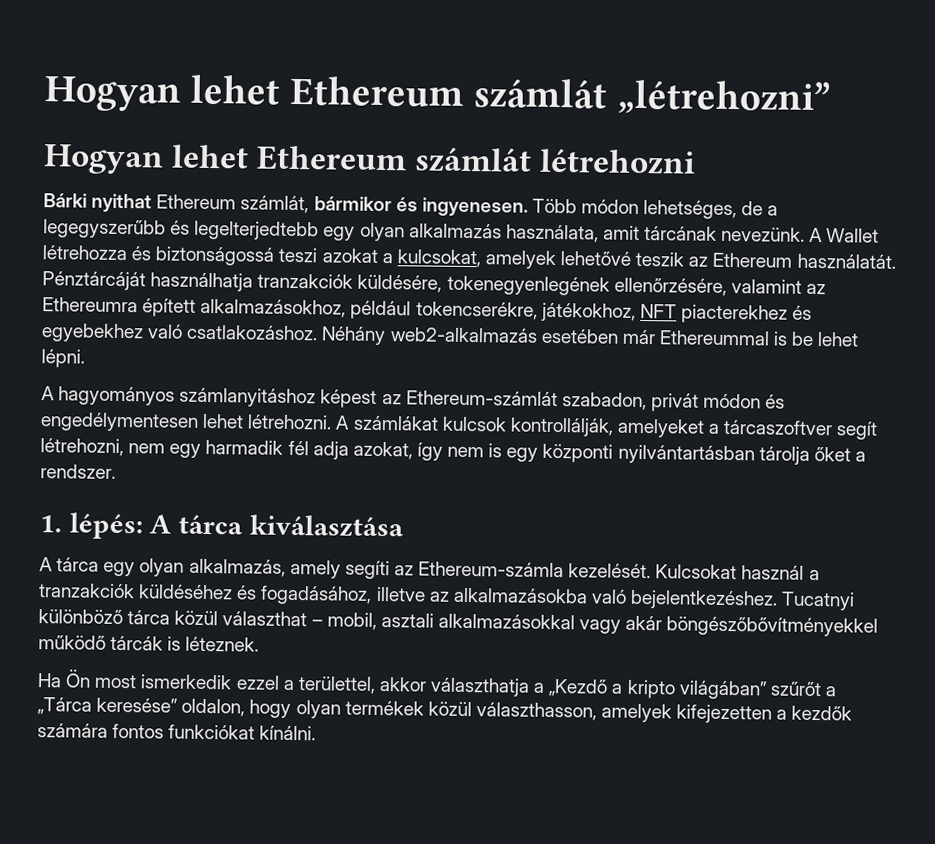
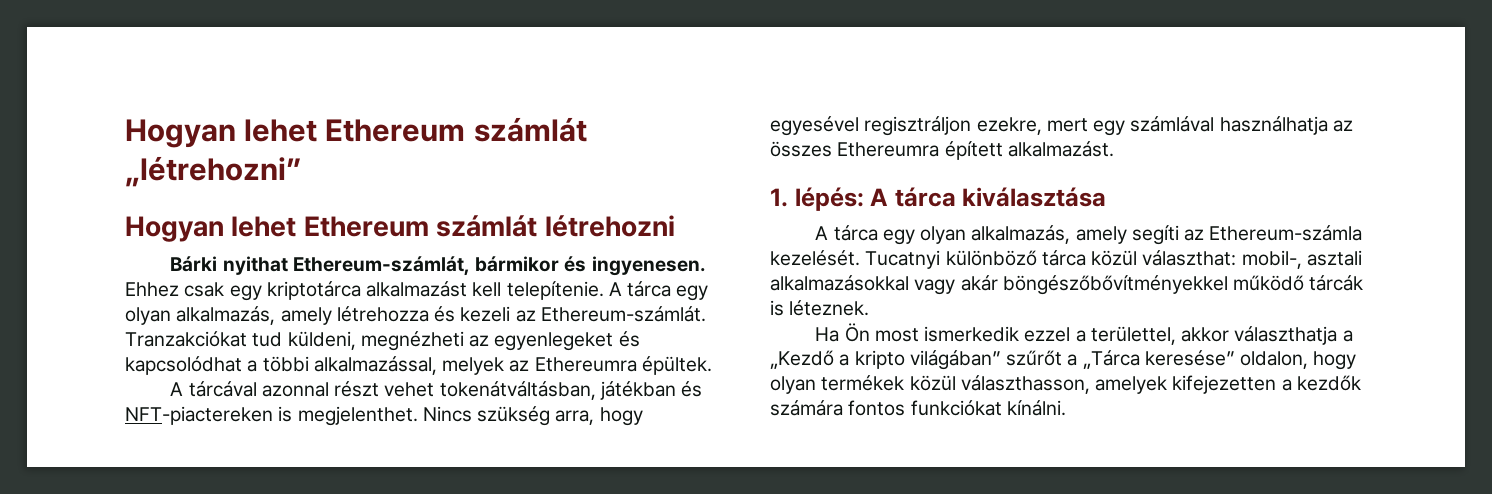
- Bárki nyithat Ethereum számlát, bármikor és ingyenesen.
+ Bárki nyithat Ethereum-számlát, bármikor és ingyenesen.
- Több módon lehetséges, de a legegyszerűbb és legelterjedtebb egy olyan alkalmazás használata, amit tárcának nevezünk. A Wallet létrehozza és biztonságossá teszi azokat a kulcsokat, amelyek lehetővé teszik az Ethereum használatát. Pénztárcáját használhatja tranzakciók küldésére, tokenegyenlegének ellenőrzésére, valamint az Ethereumra épített alkalmazásokhoz, például tokencserékre, játékokhoz, NFT piacterekhez és egyebekhez való csatlakozáshoz. Néhány web2-alkalmazás esetében már Ethereummal is be lehet lépni.
- A hagyományos számlanyitáshoz képest az Ethereum-számlát szabadon, privát módon és engedélymentesen lehet létrehozni. A számlákat kulcsok kontrollálják, amelyeket a tárcaszoftver segít létrehozni, nem egy harmadik fél adja azokat, így nem is egy központi nyilvántartásban tárolja őket a rendszer.
+ Ehhez csak egy kriptotárca alkalmazást kell telepítenie. A tárca egy olyan alkalmazás, amely létrehozza és kezeli az Ethereum-számlát. Tranzakciókat tud küldeni, megnézheti az egyenlegeket és kapcsolódhat a többi alkalmazással, melyek az Ethereumra épültek.
+ A tárcával azonnal részt vehet tokenátváltásban, játékban és NFT-piactereken is megjelenthet. Nincs szükség arra, hogy egyesével regisztráljon ezekre, mert egy számlával használhatja az összes Ethereumra épített alkalmazást.
- Kulcsokat használ a tranzakciók küldéséhez és fogadásához, illetve az alkalmazásokba való bejelentkezéshez.
- Tucatnyi különböző tárca közül választhat – mobil, asztali alkalmazásokkal vagy akár böngészőbővítményekkel működő tárcák is léteznek.
+ Tucatnyi különböző tárca közül választhat: mobil-, asztali alkalmazásokkal vagy akár böngészőbővítményekkel működő tárcák is léteznek.

